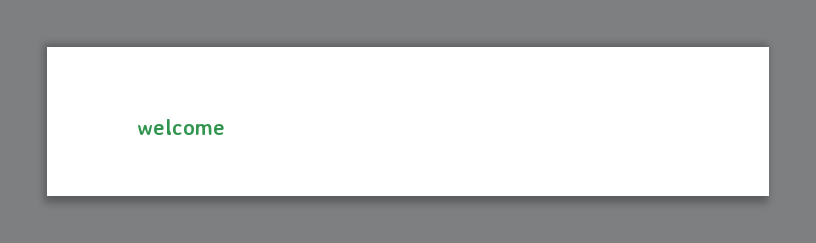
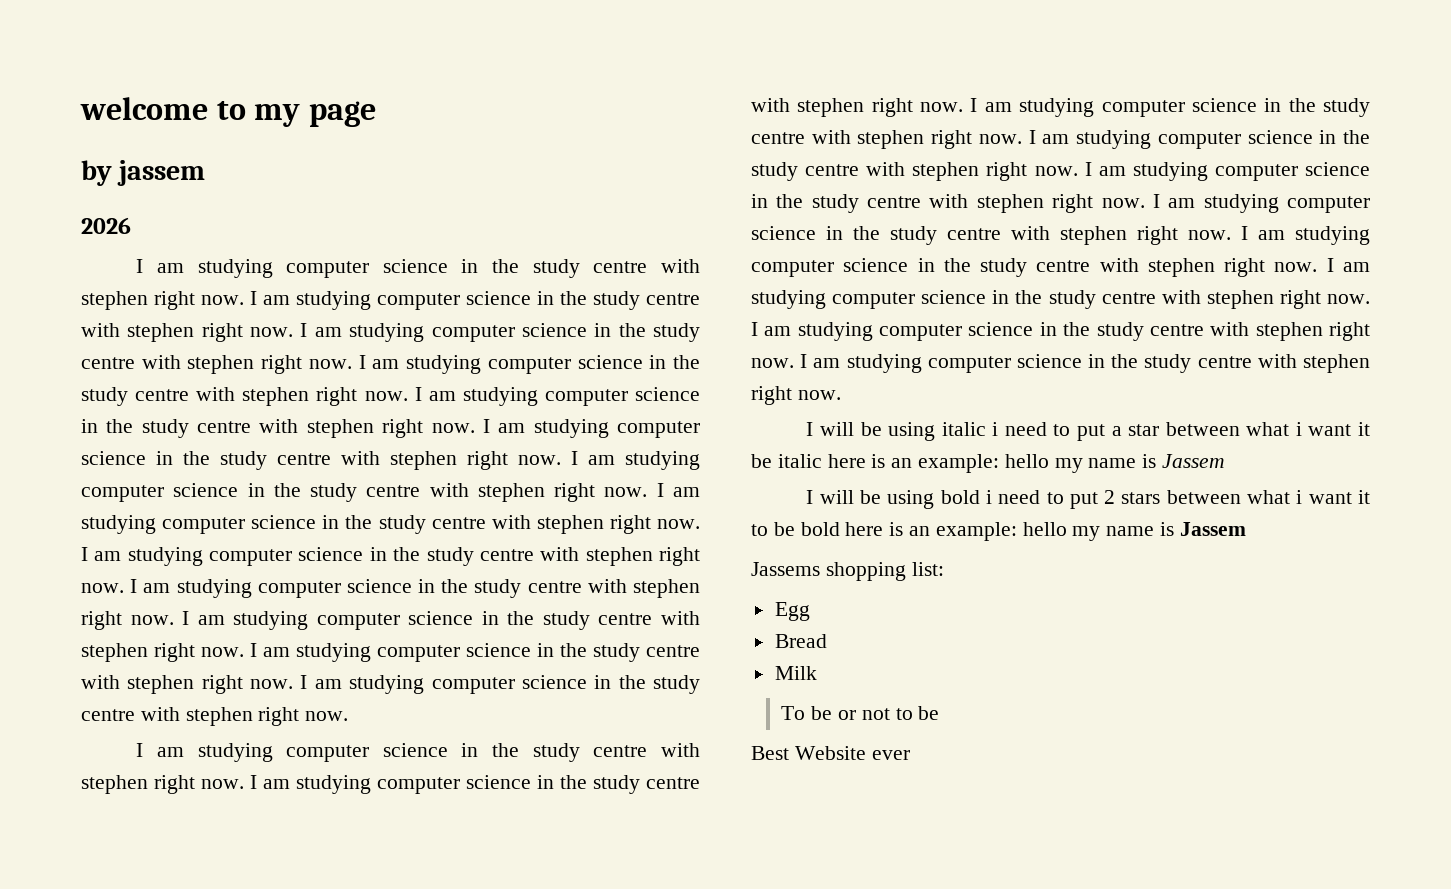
- welcome
+ welcome to my page
+ by jassem
+ 2026
+ I am studying computer science in the study centre with stephen right now. I am studying computer science in the study centre with stephen right now. I am studying computer science in the study centre with stephen right now. I am studying computer science in the study centre with stephen right now. I am studying computer science in the study centre with stephen right now. I am studying computer science in the study centre with stephen right now. I am studying computer science in the study centre with stephen right now. I am studying computer science in the study centre with stephen right now. I am studying computer science in the study centre with stephen right now. I am studying computer science in the study centre with stephen right now. I am studying computer science in the study centre with stephen right now. I am studying computer science in the study centre with stephen right now. I am studying computer science in the study centre with stephen right now.
+ I am studying computer science in the study centre with stephen right now. I am studying computer science in the study centre with stephen right now. I am studying computer science in the study centre with stephen right now. I am studying computer science in the study centre with stephen right now. I am studying computer science in the study centre with stephen right now. I am studying computer science in the study centre with stephen right now. I am studying computer science in the study centre with stephen right now. I am studying computer science in the study centre with stephen right now. I am studying computer science in the study centre with stephen right now. I am studying computer science in the study centre with stephen right now.
+ I will be using italic i need to put a star between what i want it be italic here is an example: hello my name is Jassem
+ I will be using bold i need to put 2 stars between what i want it to be bold here is an example: hello my name is Jassem
+ Jassems shopping list:
+ Egg
+ Bread
+ Milk
+ To be or not to be
+ Best Website ever

